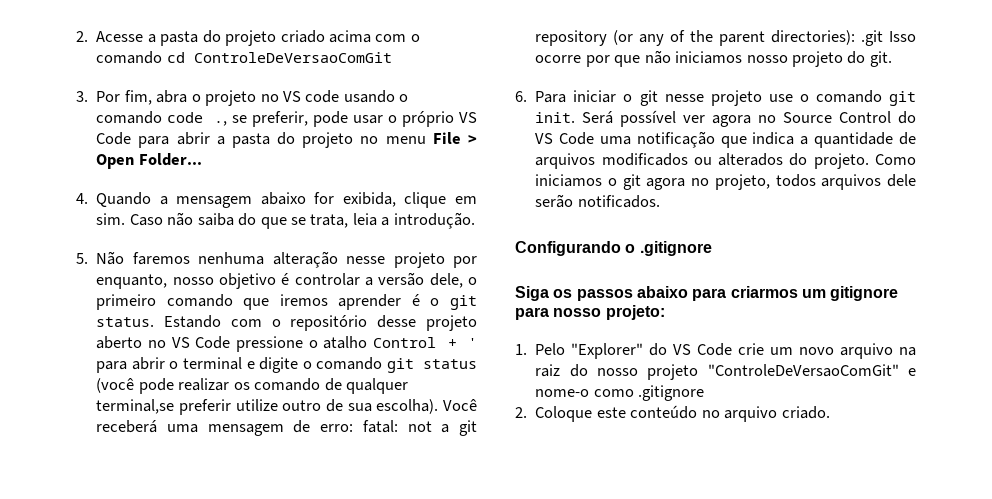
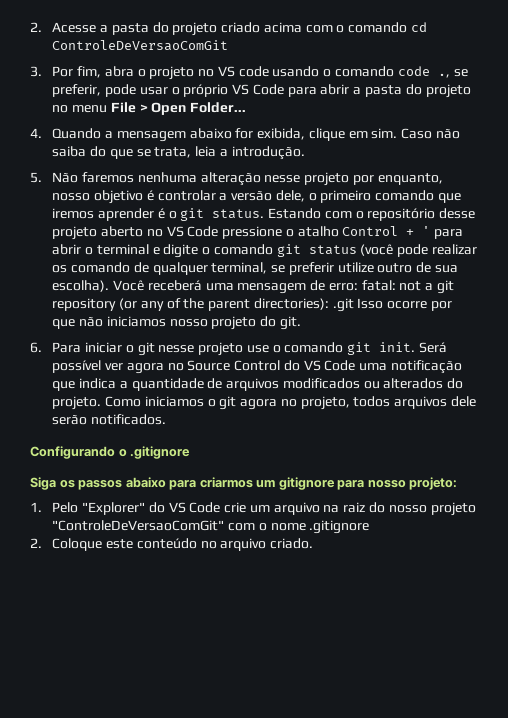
- Estando com o repositório desse projeto aberto no VS Code pressione o atalho Control + ' para abrir o terminal e digite o comando git status (você pode realizar os comando de qualquer terminal,se preferir utilize outro de sua escolha).
+ Estando com o repositório desse projeto aberto no VS Code pressione o atalho Control + ' para abrir o terminal e digite o comando git status (você pode realizar os comando de qualquer terminal, se preferir utilize outro de sua escolha).
- 1. Pelo "Explorer" do VS Code crie um novo arquivo na raiz do nosso projeto "ControleDeVersaoComGit" e nome-o como .gitignore
+ 1. Pelo "Explorer" do VS Code crie um arquivo na raiz do nosso projeto "ControleDeVersaoComGit" com o nome .gitignore

